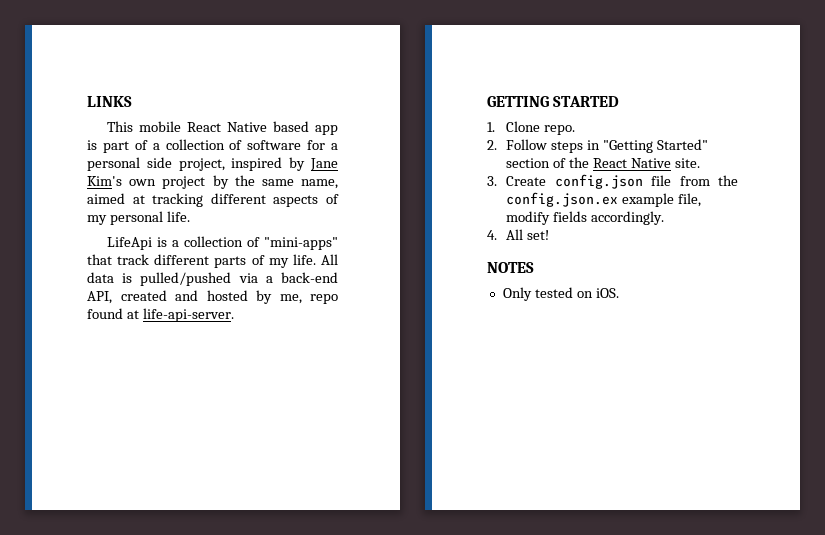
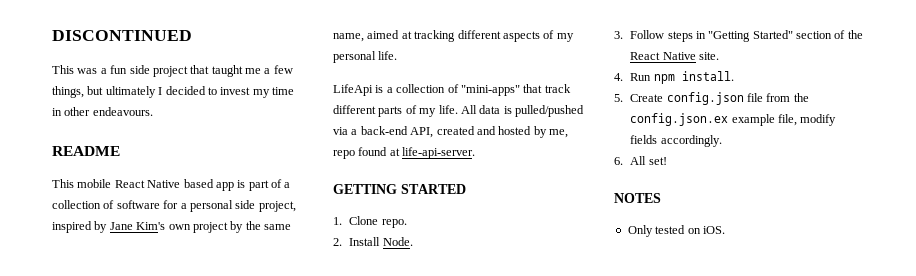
- LINKS
+ DISCONTINUED
+ This was a fun side project that taught me a few things, but ultimately I decided to invest my time in other endeavours.
+ README
- 2. Follow steps in "Getting Started" section of the React Native site.
+ 2. Install Node.
+ 3. Follow steps in "Getting Started" section of the React Native site.
- 3. Create config.json file from the config.json.ex example file, modify fields accordingly.
+ 4. Run npm install.
+ 5. Create config.json file from the config.json.ex example file, modify fields accordingly.
- 4. All set!
+ 6. All set!

